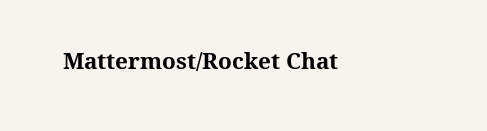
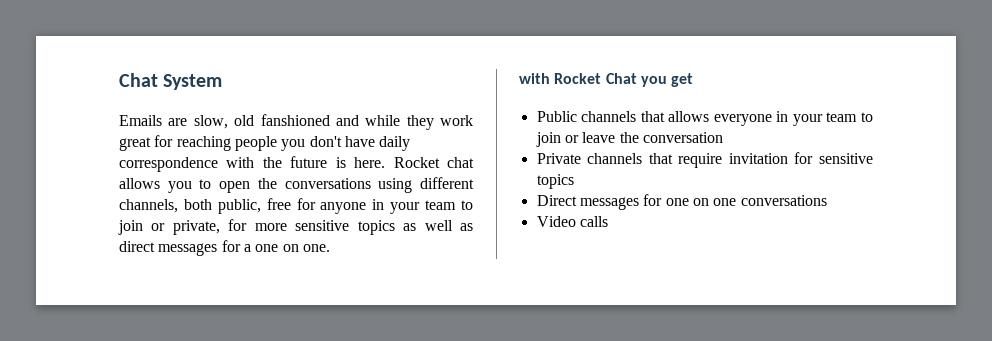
- Mattermost/Rocket Chat
+ Chat System
+ Emails are slow, old fanshioned and while they work great for reaching people you don't have daily correspondence with the future is here. Rocket chat allows you to open the conversations using different channels, both public, free for anyone in your team to join or private, for more sensitive topics as well as direct messages for a one on one.
+ with Rocket Chat you get
+ Public channels that allows everyone in your team to join or leave the conversation
+ Private channels that require invitation for sensitive topics
+ Direct messages for one on one conversations
+ Video calls

